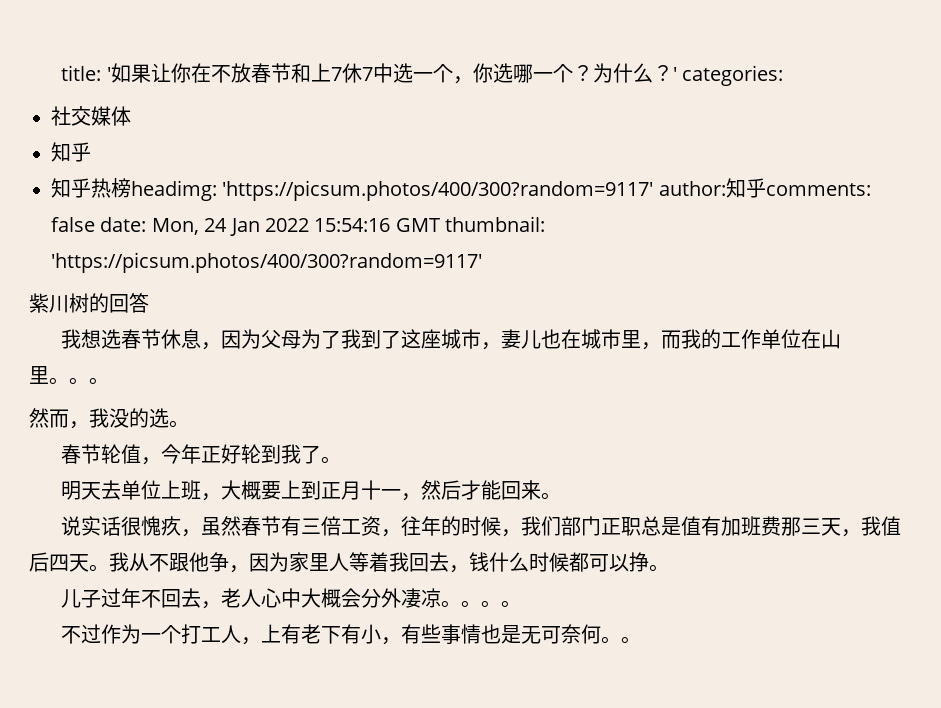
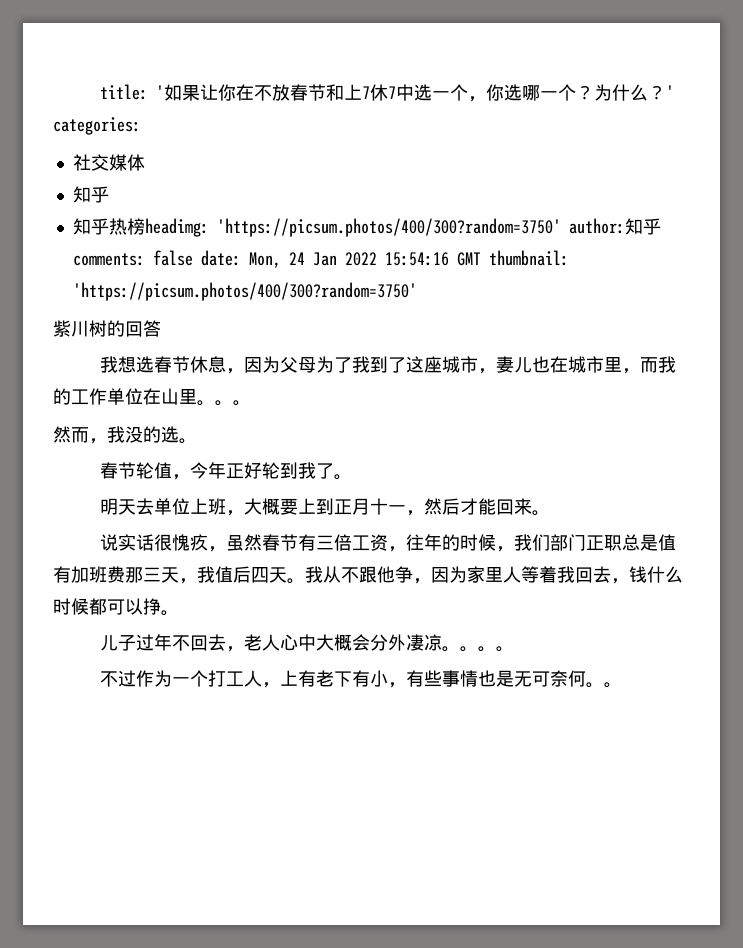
- 知乎热榜headimg: 'https://picsum.photos/400/300?random=9117' author:知乎comments: false date: Mon, 24 Jan 2022 15:54:16 GMT thumbnail: 'https://picsum.photos/400/300?random=9117'
+ 知乎热榜headimg: 'https://picsum.photos/400/300?random=3750' author:知乎comments: false date: Mon, 24 Jan 2022 15:54:16 GMT thumbnail: 'https://picsum.photos/400/300?random=3750'

